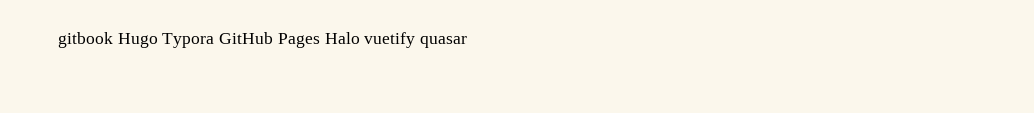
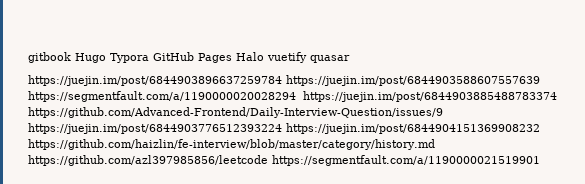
+ https://juejin.im/post/6844903896637259784 https://juejin.im/post/6844903588607557639 https://segmentfault.com/a/1190000020028294 https://juejin.im/post/6844903885488783374 https://github.com/Advanced-Frontend/Daily-Interview-Question/issues/9 https://juejin.im/post/6844903776512393224 https://juejin.im/post/6844904151369908232 https://github.com/haizlin/fe-interview/blob/master/category/history.md https://github.com/azl397985856/leetcode https://segmentfault.com/a/1190000021519901

